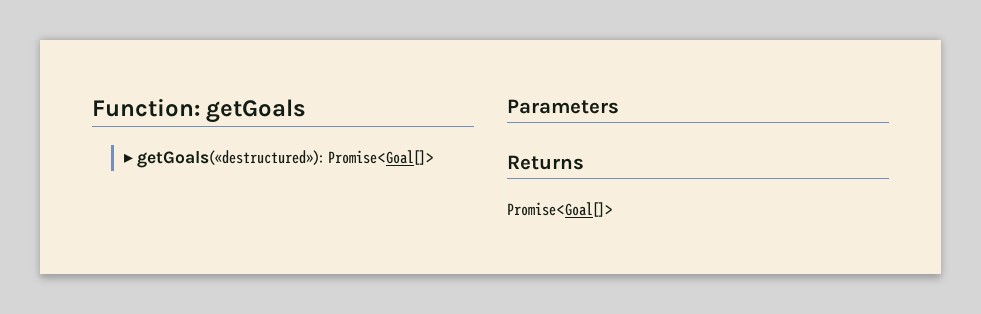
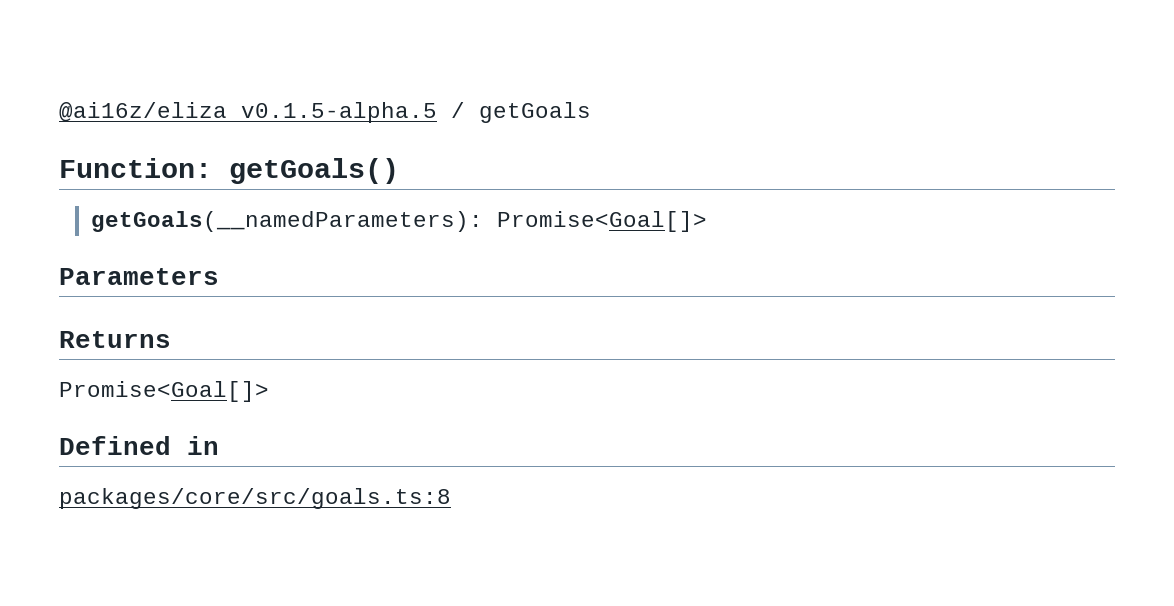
- Function: getGoals
- ▸ getGoals(«destructured»): Promise<Goal[]>
+ @ai16z/eliza v0.1.5-alpha.5 / getGoals
+ Function: getGoals()
+ getGoals(__namedParameters): Promise<Goal[]>
+ Defined in
+ packages/core/src/goals.ts:8

